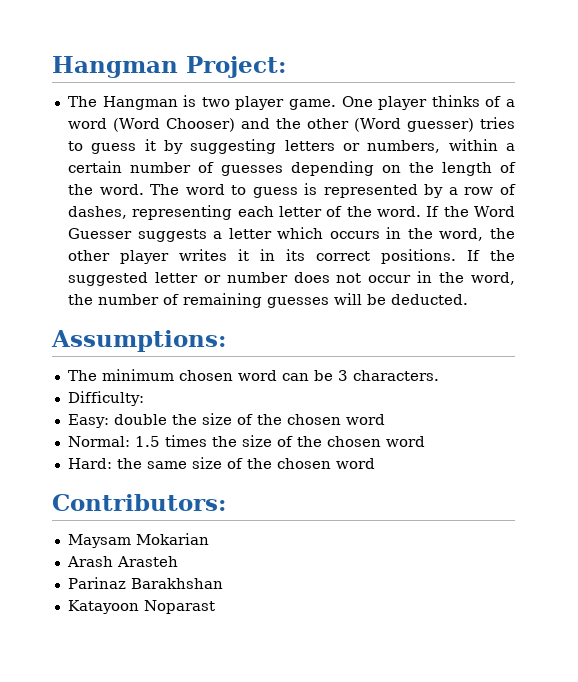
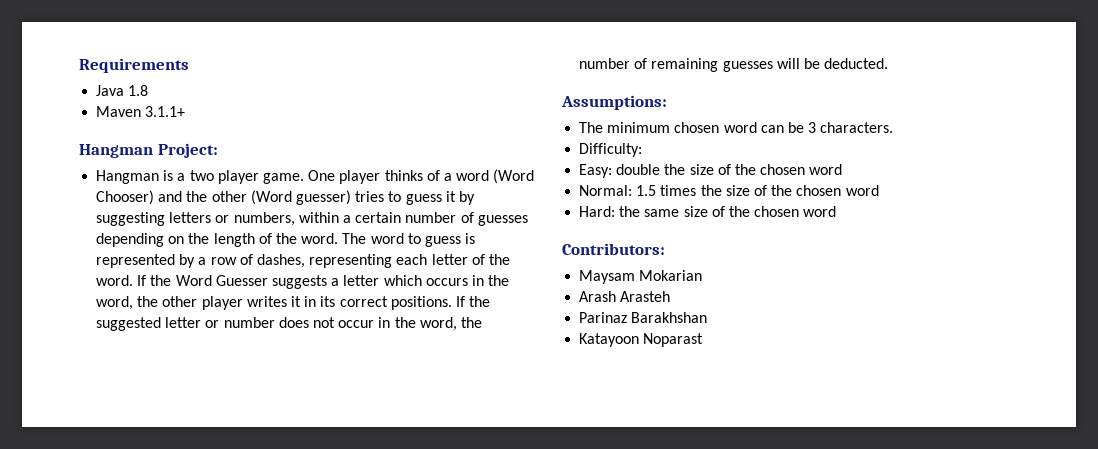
+ Requirements
+ Java 1.8
+ Maven 3.1.1+
- The Hangman is two player game.
+ Hangman is a two player game.

